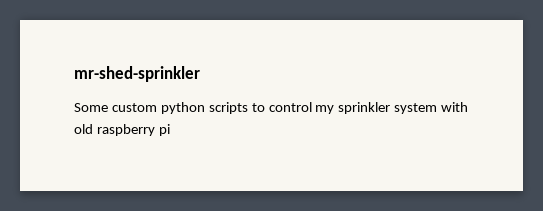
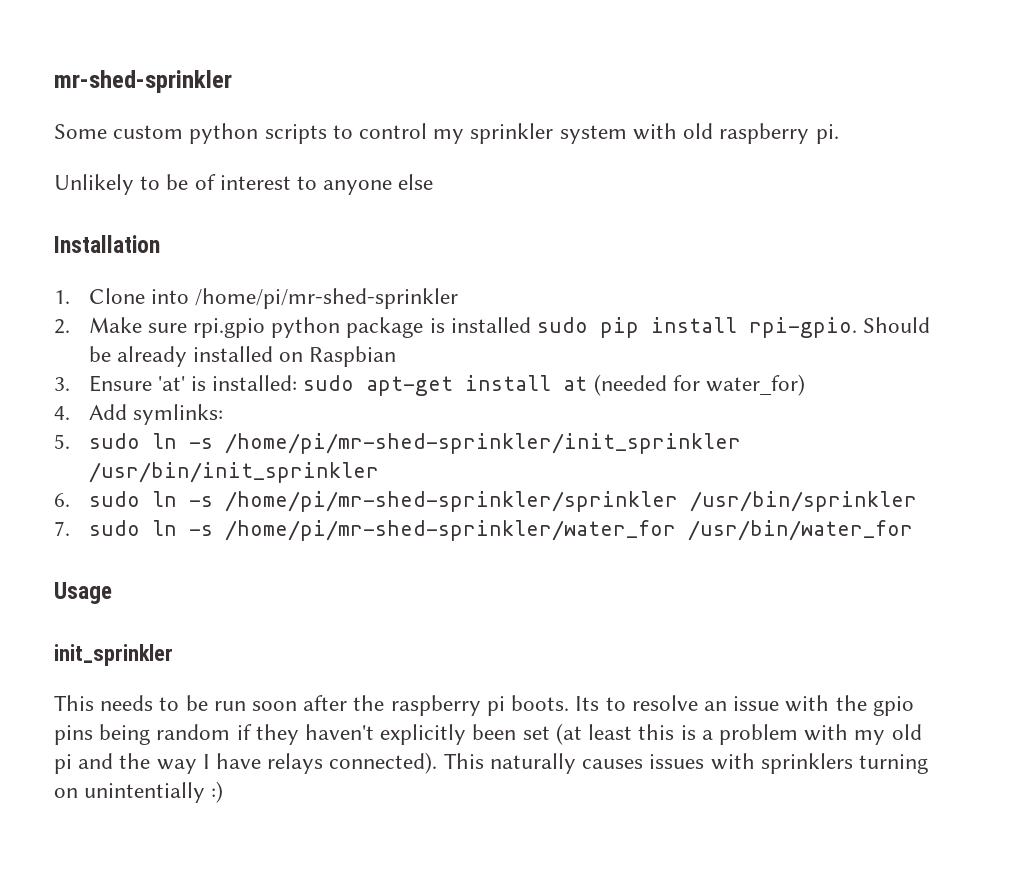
- Some custom python scripts to control my sprinkler system with old raspberry pi
+ Some custom python scripts to control my sprinkler system with old raspberry pi.
+ Unlikely to be of interest to anyone else
+ Installation
+ 1. Clone into /home/pi/mr-shed-sprinkler
+ 2. Make sure rpi.gpio python package is installed sudo pip install rpi-gpio. Should be already installed on Raspbian
+ 3. Ensure 'at' is installed: sudo apt-get install at (needed for water_for)
+ 4. Add symlinks:
+ 5. sudo ln -s /home/pi/mr-shed-sprinkler/init_sprinkler /usr/bin/init_sprinkler
+ 6. sudo ln -s /home/pi/mr-shed-sprinkler/sprinkler /usr/bin/sprinkler
+ 7. sudo ln -s /home/pi/mr-shed-sprinkler/water_for /usr/bin/water_for
+ Usage
+ init_sprinkler
+ This needs to be run soon after the raspberry pi boots. Its to resolve an issue with the gpio pins being random if they haven't explicitly been set (at least this is a problem with my old pi and the way I have relays connected). This naturally causes issues with sprinklers turning on unintentially :)

